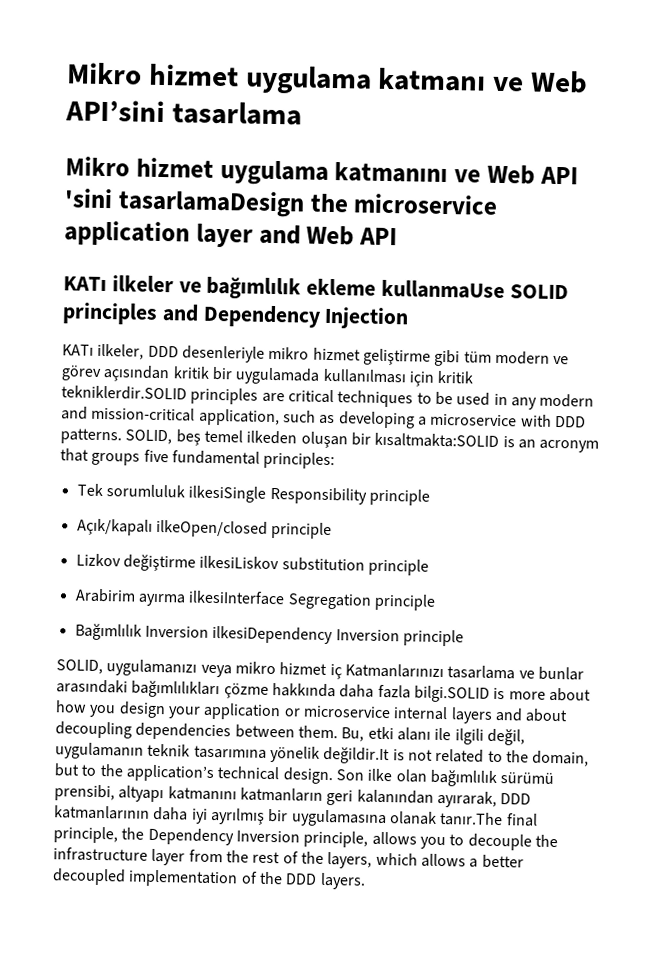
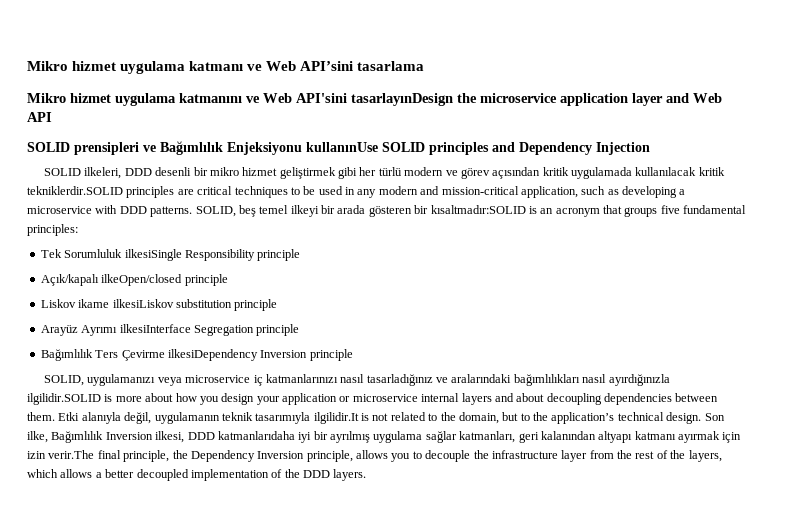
- Mikro hizmet uygulama katmanını ve Web API 'sini tasarlamaDesign the microservice application layer and Web API
+ Mikro hizmet uygulama katmanını ve Web API'sini tasarlayınDesign the microservice application layer and Web API
- KATı ilkeler ve bağımlılık ekleme kullanmaUse SOLID principles and Dependency Injection
+ SOLID prensipleri ve Bağımlılık Enjeksiyonu kullanınUse SOLID principles and Dependency Injection
- KATı ilkeler, DDD desenleriyle mikro hizmet geliştirme gibi tüm modern ve görev açısından kritik bir uygulamada kullanılması için kritik tekniklerdir.SOLID principles are critical techniques to be used in any modern and mission-critical application, such as developing a microservice with DDD patterns.
+ SOLID ilkeleri, DDD desenli bir mikro hizmet geliştirmek gibi her türlü modern ve görev açısından kritik uygulamada kullanılacak kritik tekniklerdir.SOLID principles are critical techniques to be used in any modern and mission-critical application, such as developing a microservice with DDD patterns.
- SOLID, beş temel ilkeden oluşan bir kısaltmakta:SOLID is an acronym that groups five fundamental principles:
+ SOLID, beş temel ilkeyi bir arada gösteren bir kısaltmadır:SOLID is an acronym that groups five fundamental principles:
- Tek sorumluluk ilkesiSingle Responsibility principle
+ Tek Sorumluluk ilkesiSingle Responsibility principle
- Lizkov değiştirme ilkesiLiskov substitution principle
+ Liskov ikame ilkesiLiskov substitution principle
- Arabirim ayırma ilkesiInterface Segregation principle
+ Arayüz Ayrımı ilkesiInterface Segregation principle
- Bağımlılık Inversion ilkesiDependency Inversion principle
+ Bağımlılık Ters Çevirme ilkesiDependency Inversion principle
- SOLID, uygulamanızı veya mikro hizmet iç Katmanlarınızı tasarlama ve bunlar arasındaki bağımlılıkları çözme hakkında daha fazla bilgi.SOLID is more about how you design your application or microservice internal layers and about decoupling dependencies between them.
+ SOLID, uygulamanızı veya microservice iç katmanlarınızı nasıl tasarladığınız ve aralarındaki bağımlılıkları nasıl ayırdığınızla ilgilidir.SOLID is more about how you design your application or microservice internal layers and about decoupling dependencies between them.
- Bu, etki alanı ile ilgili değil, uygulamanın teknik tasarımına yönelik değildir.It is not related to the domain, but to the application’s technical design.
+ Etki alanıyla değil, uygulamanın teknik tasarımıyla ilgilidir.It is not related to the domain, but to the application’s technical design.
- Son ilke olan bağımlılık sürümü prensibi, altyapı katmanını katmanların geri kalanından ayırarak, DDD katmanlarının daha iyi ayrılmış bir uygulamasına olanak tanır.The final principle, the Dependency Inversion principle, allows you to decouple the infrastructure layer from the rest of the layers, which allows a better decoupled implementation of the DDD layers.
+ Son ilke, Bağımlılık Inversion ilkesi, DDD katmanlarıdaha iyi bir ayrılmış uygulama sağlar katmanları, geri kalanından altyapı katmanı ayırmak için izin verir.The final principle, the Dependency Inversion principle, allows you to decouple the infrastructure layer from the rest of the layers, which allows a better decoupled implementation of the DDD layers.

